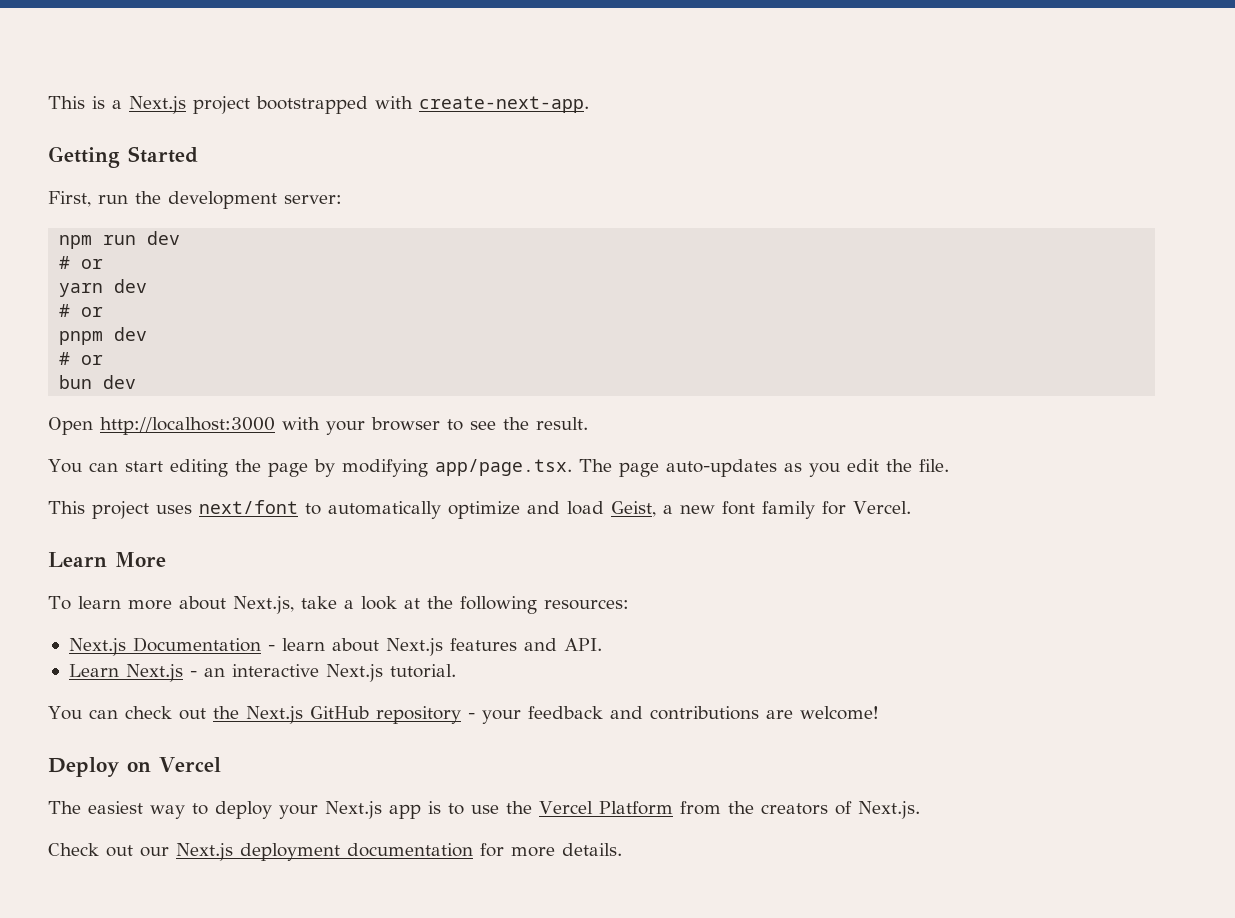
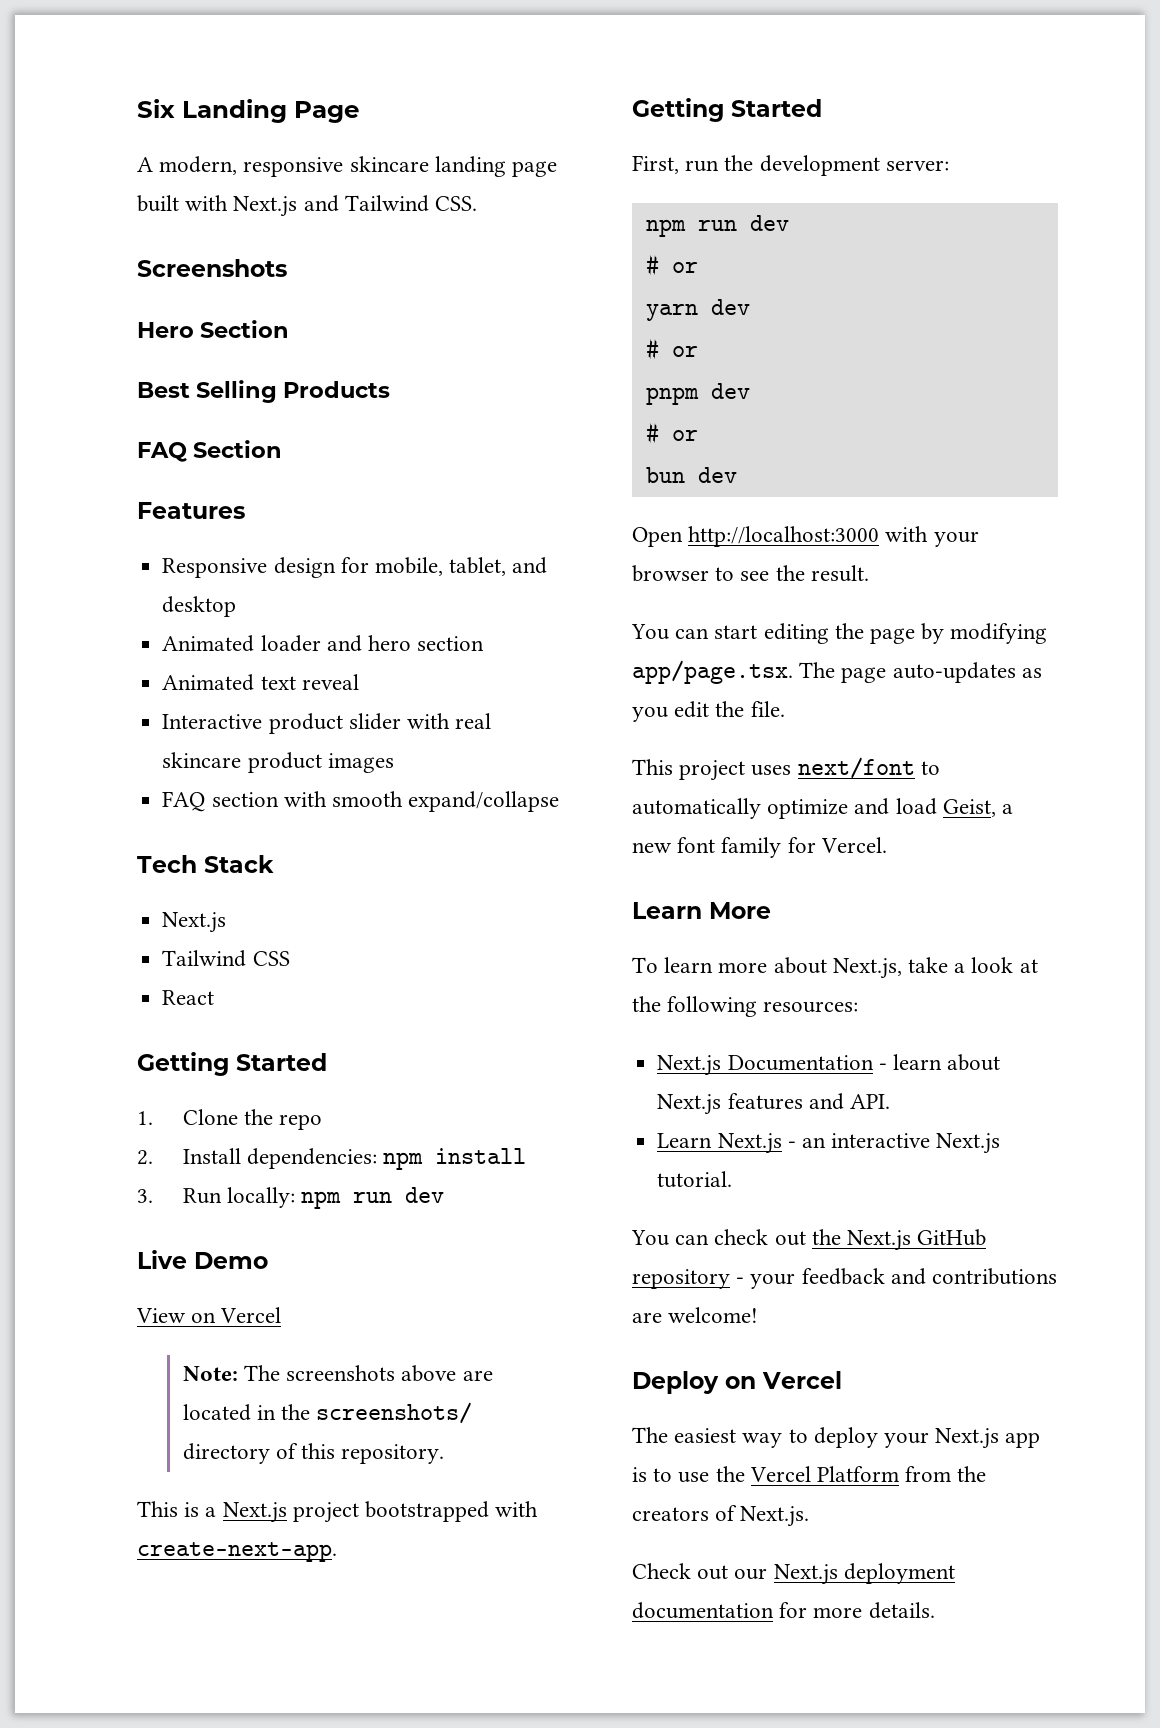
+ Six Landing Page
+ A modern, responsive skincare landing page built with Next.js and Tailwind CSS.
+ Screenshots
+ Hero Section
+ Best Selling Products
+ FAQ Section
+ Features
+ Responsive design for mobile, tablet, and desktop
+ Animated loader and hero section
+ Animated text reveal
+ Interactive product slider with real skincare product images
+ FAQ section with smooth expand/collapse
+ Tech Stack
+ Next.js
+ Tailwind CSS
+ React
+ Getting Started
+ 1. Clone the repo
+ 2. Install dependencies: npm install
+ 3. Run locally: npm run dev
+ Live Demo
+ View on Vercel
+ Note: The screenshots above are located in the screenshots/ directory of this repository.

